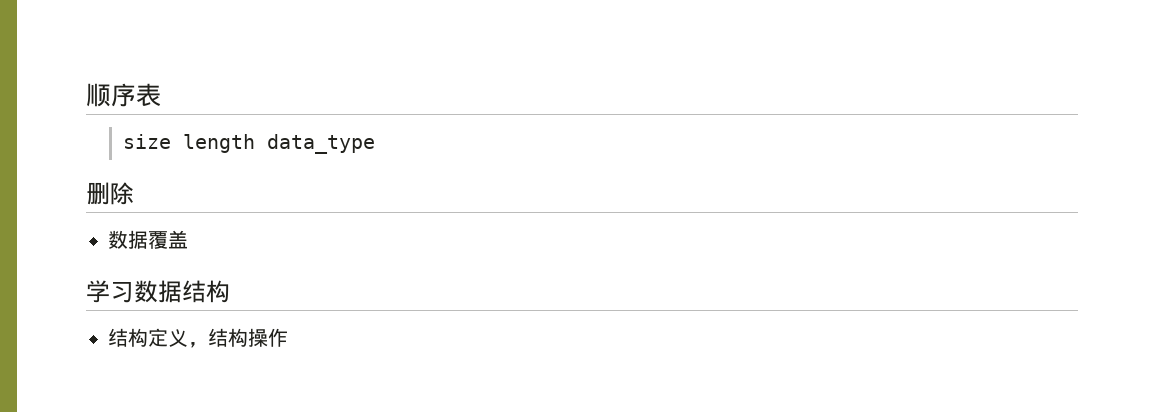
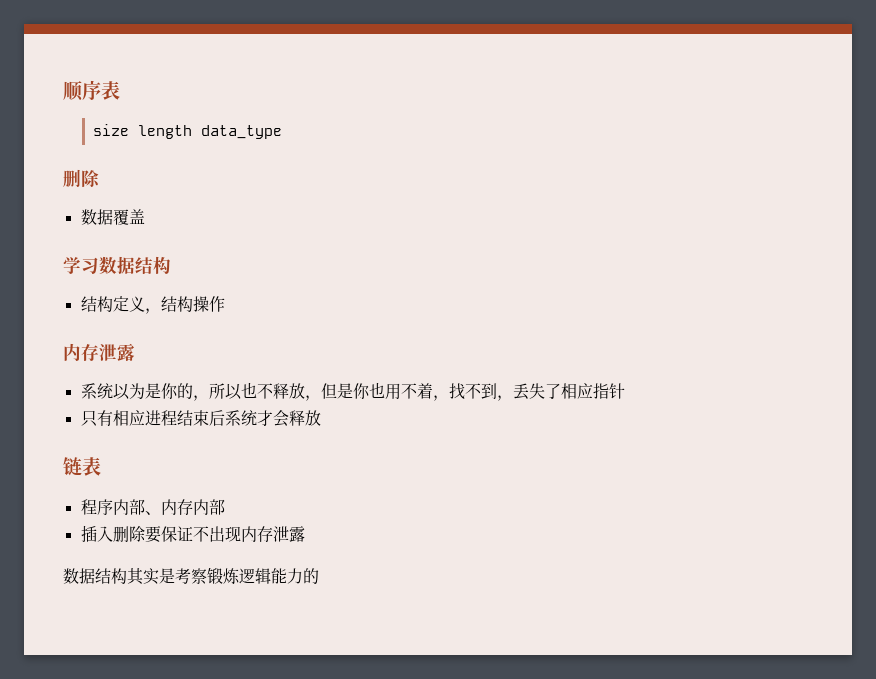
  结构定义，结构操作
+ 内存泄露
+ 系统以为是你的，所以也不释放，但是你也用不着，找不到，丢失了相应指针
+ 只有相应进程结束后系统才会释放
+ 链表
+ 程序内部、内存内部
+ 插入删除要保证不出现内存泄露
+ 数据结构其实是考察锻炼逻辑能力的

